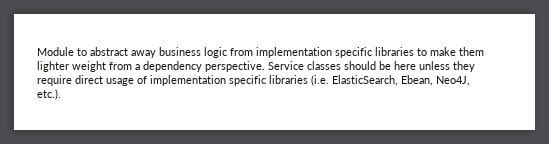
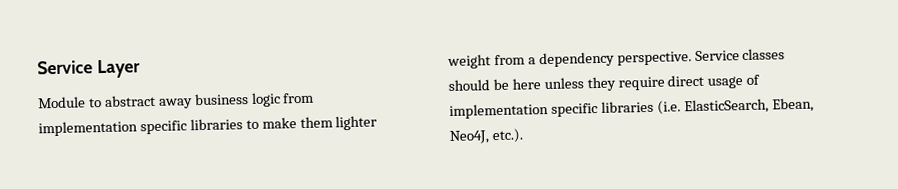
+ Service Layer

